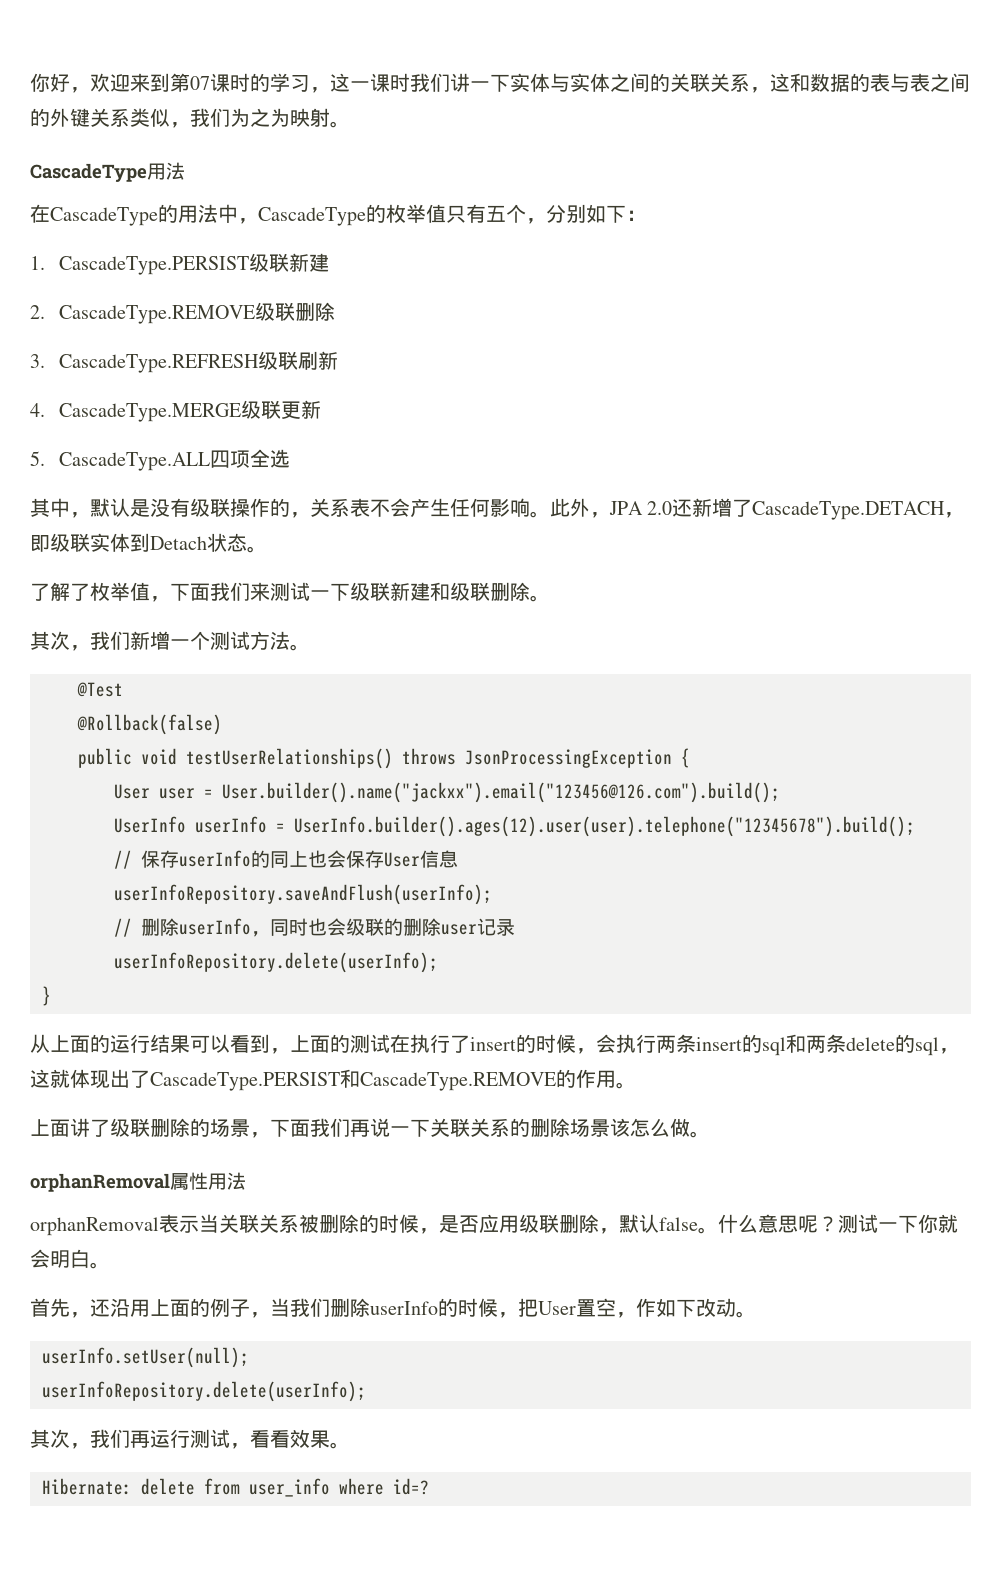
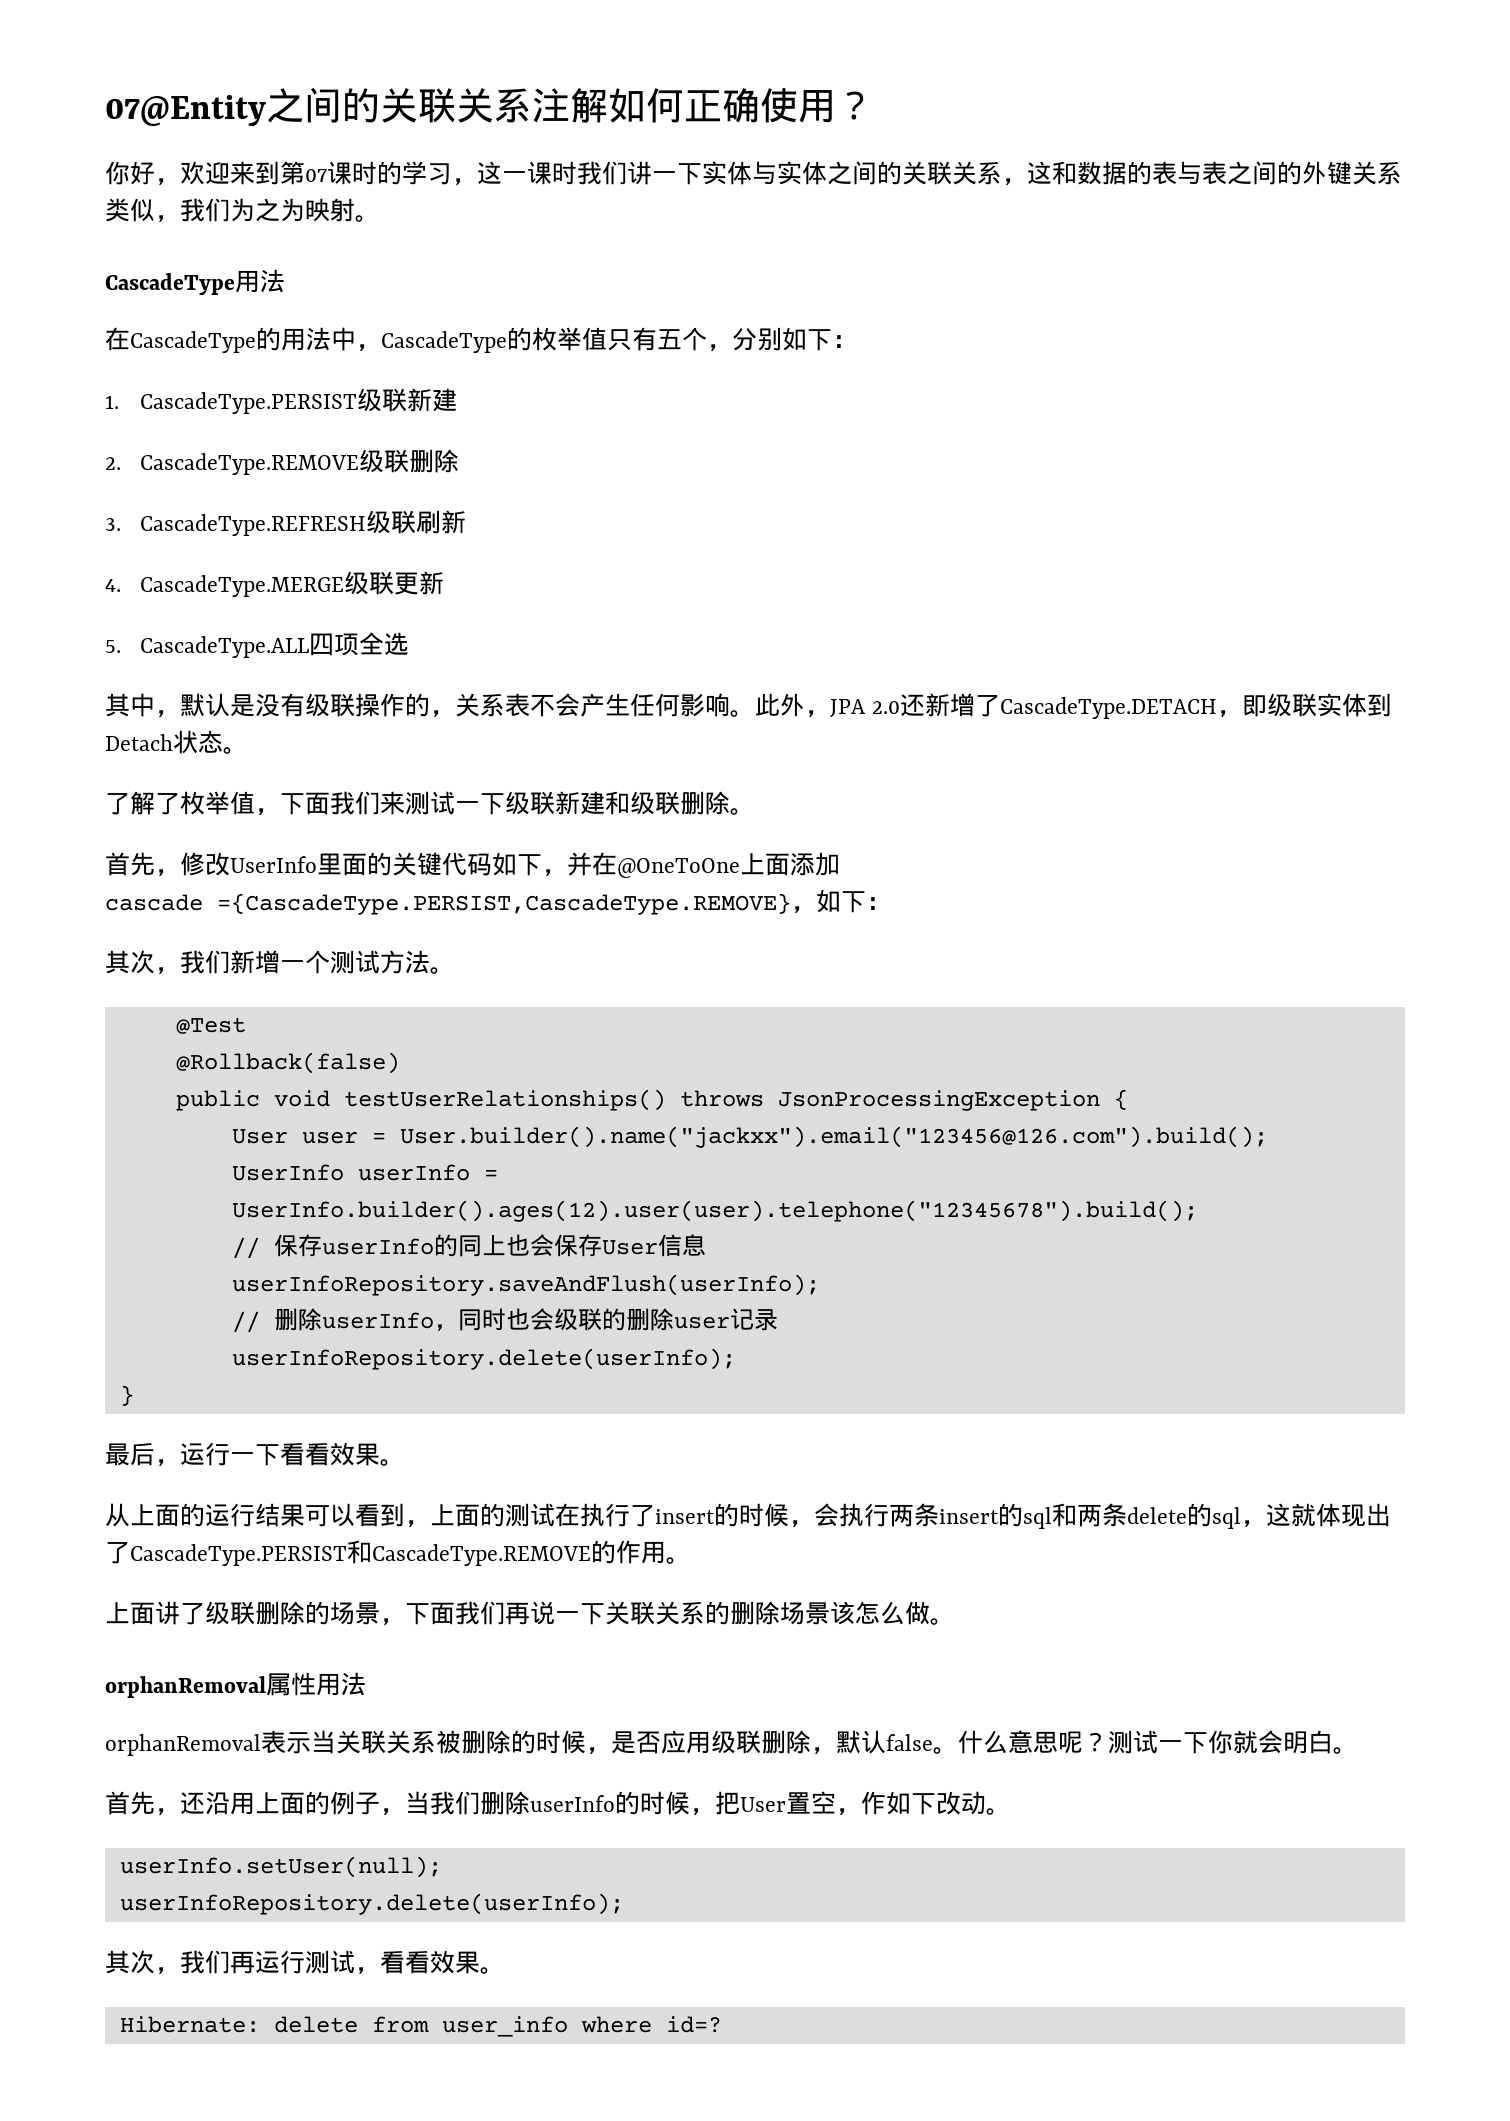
+ 07@Entity之间的关联关系注解如何正确使用？
+ 首先，修改UserInfo里面的关键代码如下，并在@OneToOne上面添加
+ cascade ={CascadeType.PERSIST,CascadeType.REMOVE}，如下：
+ 最后，运行一下看看效果。

